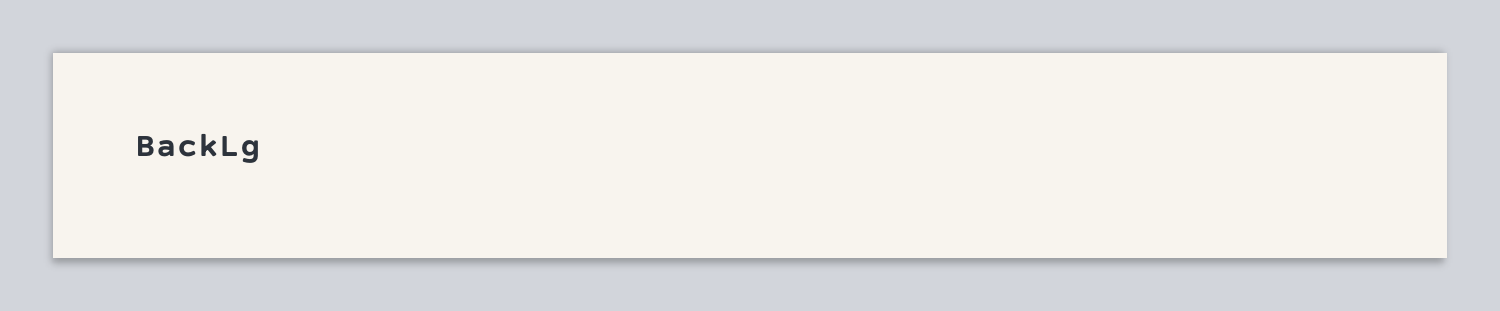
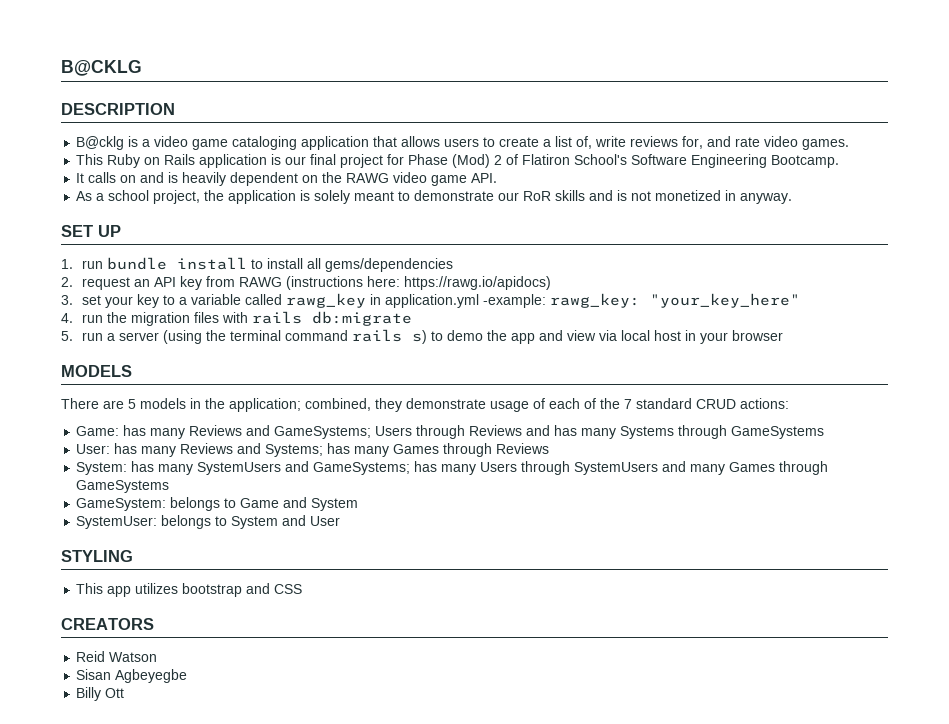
- BackLg
+ B@CKLG
+ DESCRIPTION
+ B@cklg is a video game cataloging application that allows users to create a list of, write reviews for, and rate video games.
+ This Ruby on Rails application is our final project for Phase (Mod) 2 of Flatiron School's Software Engineering Bootcamp.
+ It calls on and is heavily dependent on the RAWG video game API.
+ As a school project, the application is solely meant to demonstrate our RoR skills and is not monetized in anyway.
+ SET UP
+ 1. run bundle install to install all gems/dependencies
+ 2. request an API key from RAWG (instructions here: https://rawg.io/apidocs)
+ 3. set your key to a variable called rawg_key in application.yml -example: rawg_key: "your_key_here"
+ 4. run the migration files with rails db:migrate
+ 5. run a server (using the terminal command rails s) to demo the app and view via local host in your browser
+ MODELS
+ There are 5 models in the application; combined, they demonstrate usage of each of the 7 standard CRUD actions:
+ Game: has many Reviews and GameSystems; Users through Reviews and has many Systems through GameSystems
+ User: has many Reviews and Systems; has many Games through Reviews
+ System: has many SystemUsers and GameSystems; has many Users through SystemUsers and many Games through GameSystems
+ GameSystem: belongs to Game and System
+ SystemUser: belongs to System and User
+ STYLING
+ This app utilizes bootstrap and CSS
+ CREATORS
+ Reid Watson
+ Sisan Agbeyegbe
+ Billy Ott

